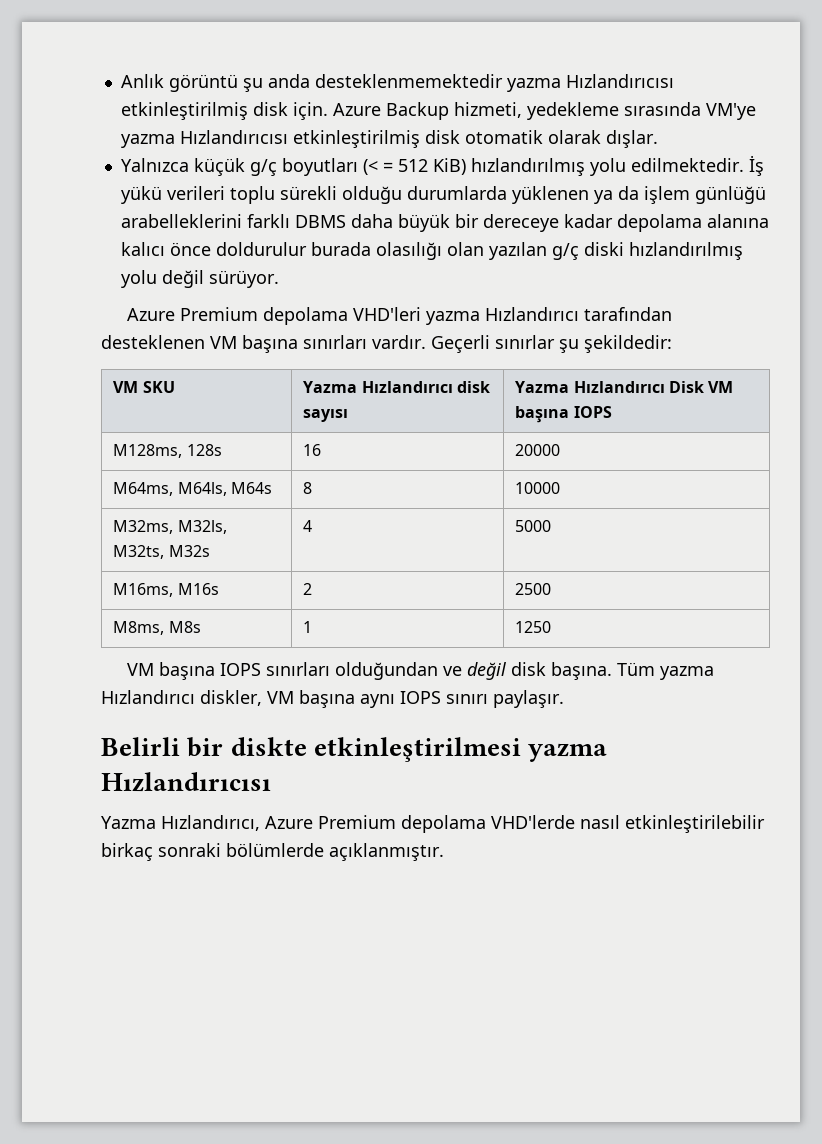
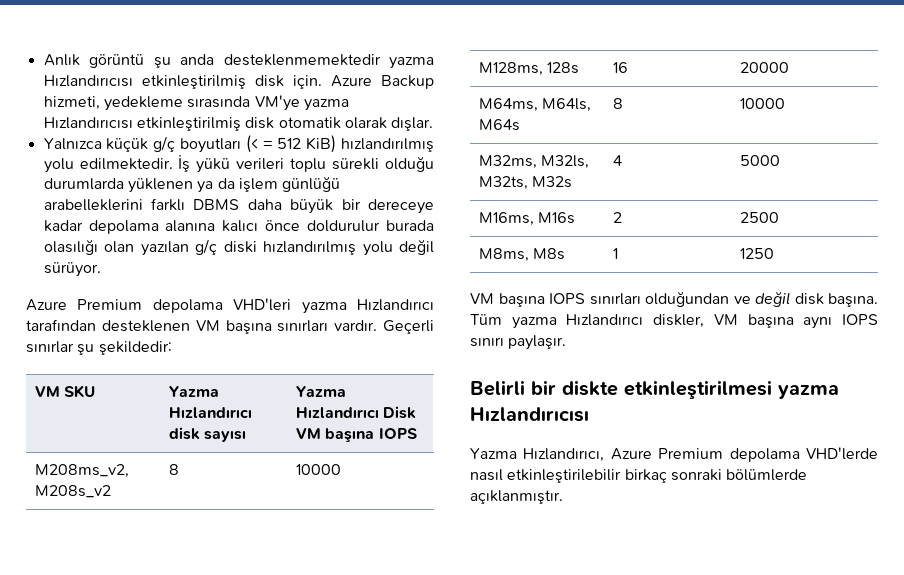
+ M208ms_v2, M208s_v2 | 8 | 10000

